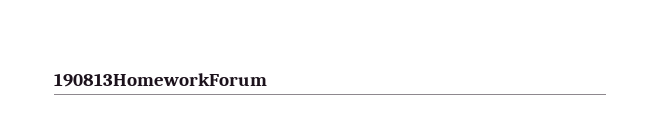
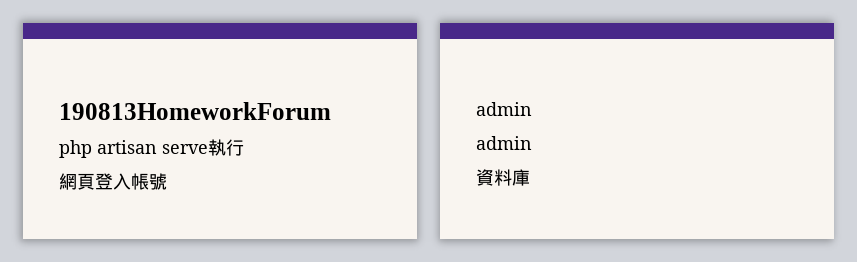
+ php artisan serve執行
+ 網頁登入帳號
+ admin
+ admin
+ 資料庫

